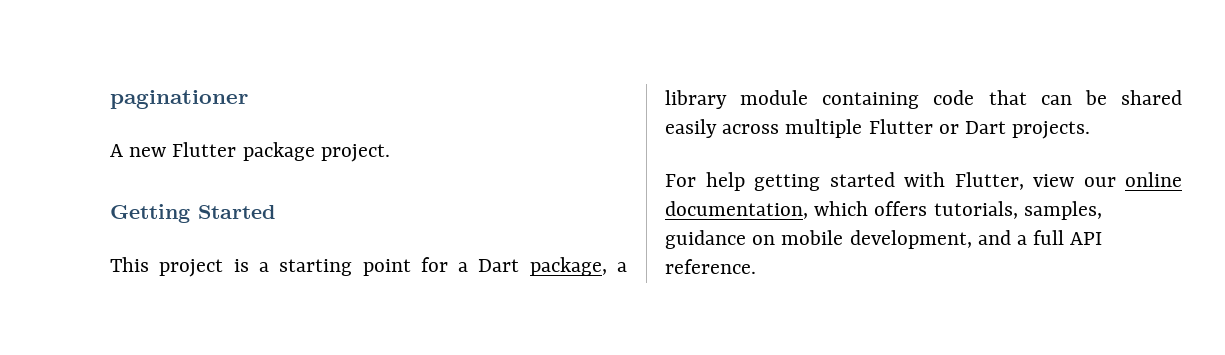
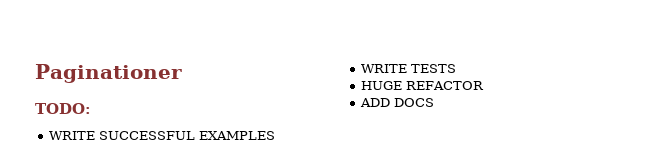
- paginationer
- A new Flutter package project.
- Getting Started
- This project is a starting point for a Dart package, a library module containing code that can be shared easily across multiple Flutter or Dart projects.
- For help getting started with Flutter, view our online documentation, which offers tutorials, samples, guidance on mobile development, and a full API reference.
+ Paginationer
+ TODO:
+ WRITE SUCCESSFUL EXAMPLES
+ WRITE TESTS
+ HUGE REFACTOR
+ ADD DOCS

